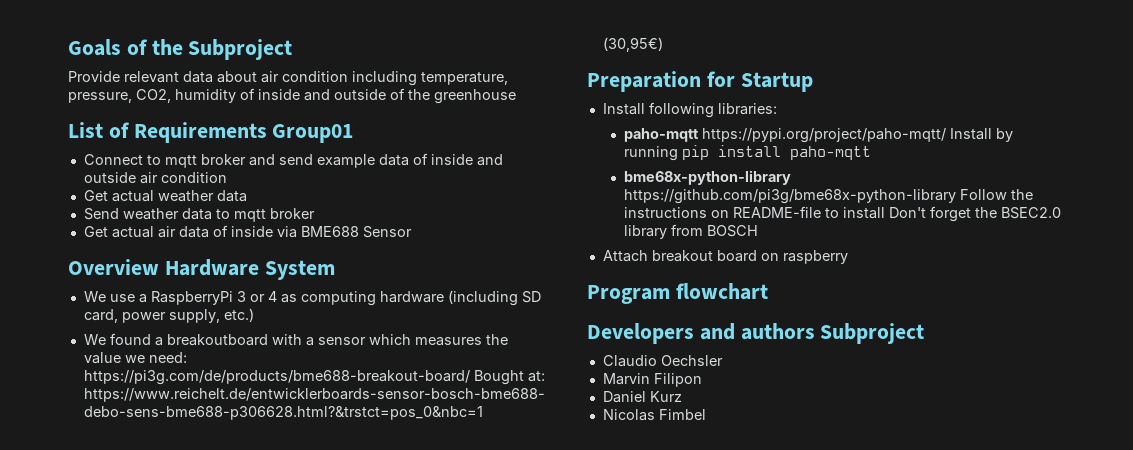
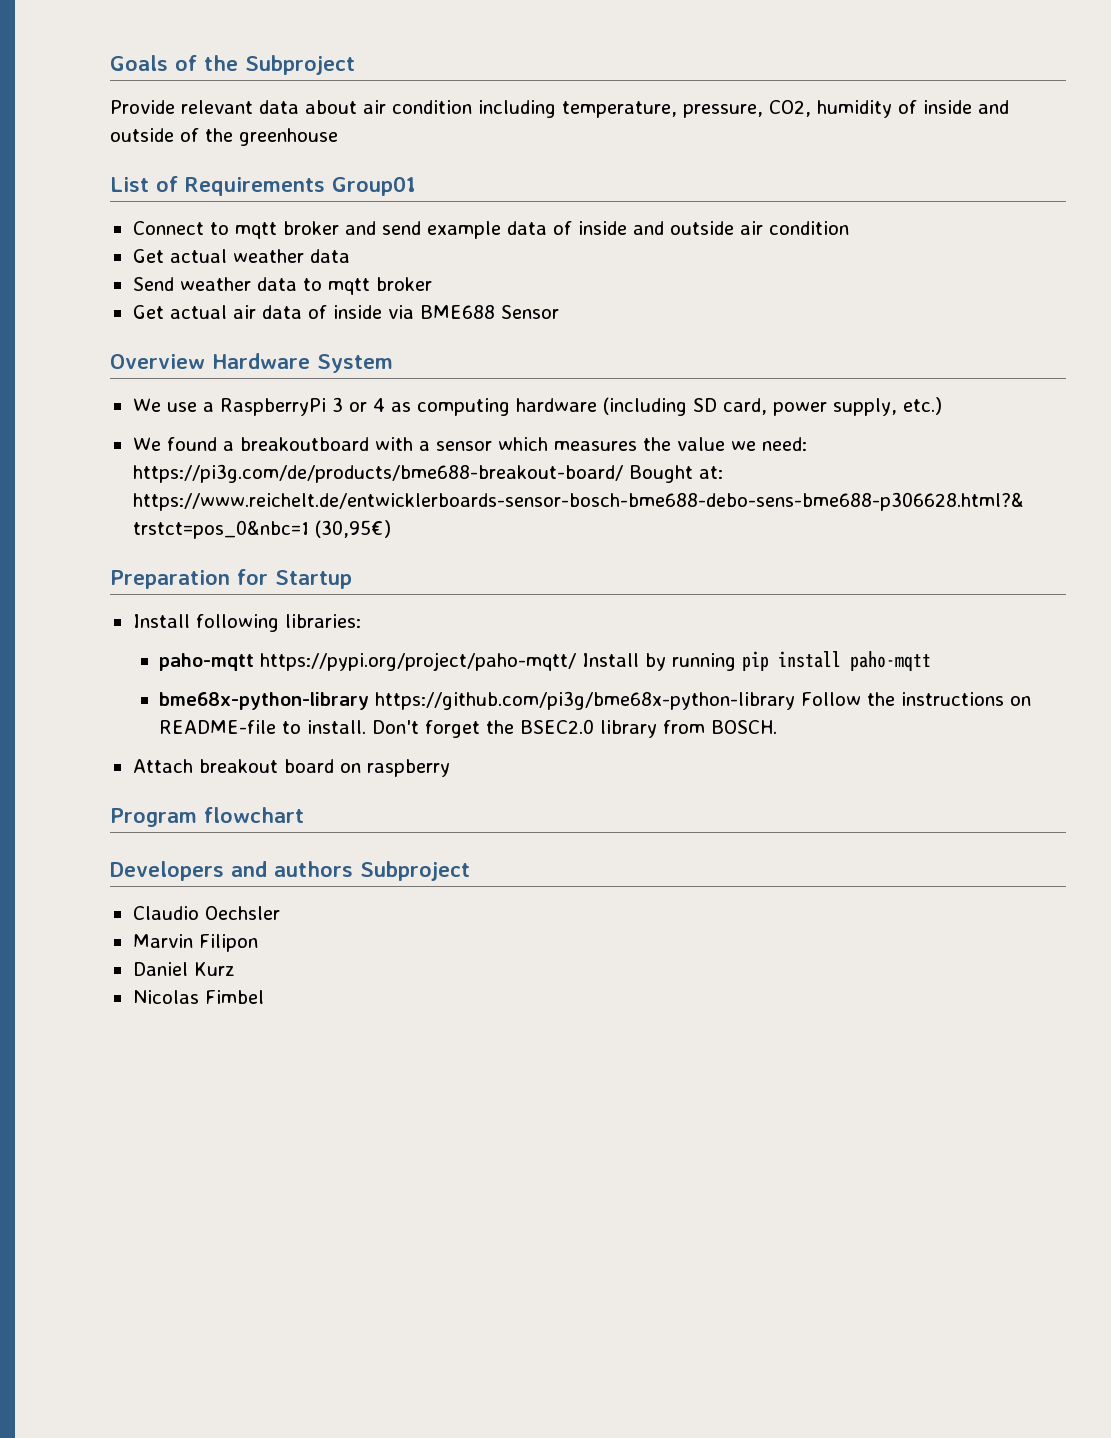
- bme68x-python-library https://github.com/pi3g/bme68x-python-library Follow the instructions on README-file to install Don't forget the BSEC2.0 library from BOSCH
+ bme68x-python-library https://github.com/pi3g/bme68x-python-library Follow the instructions on README-file to install. Don't forget the BSEC2.0 library from BOSCH.

